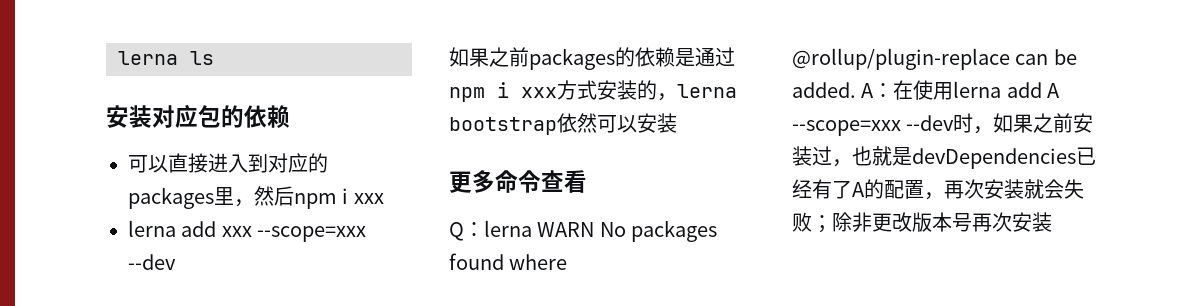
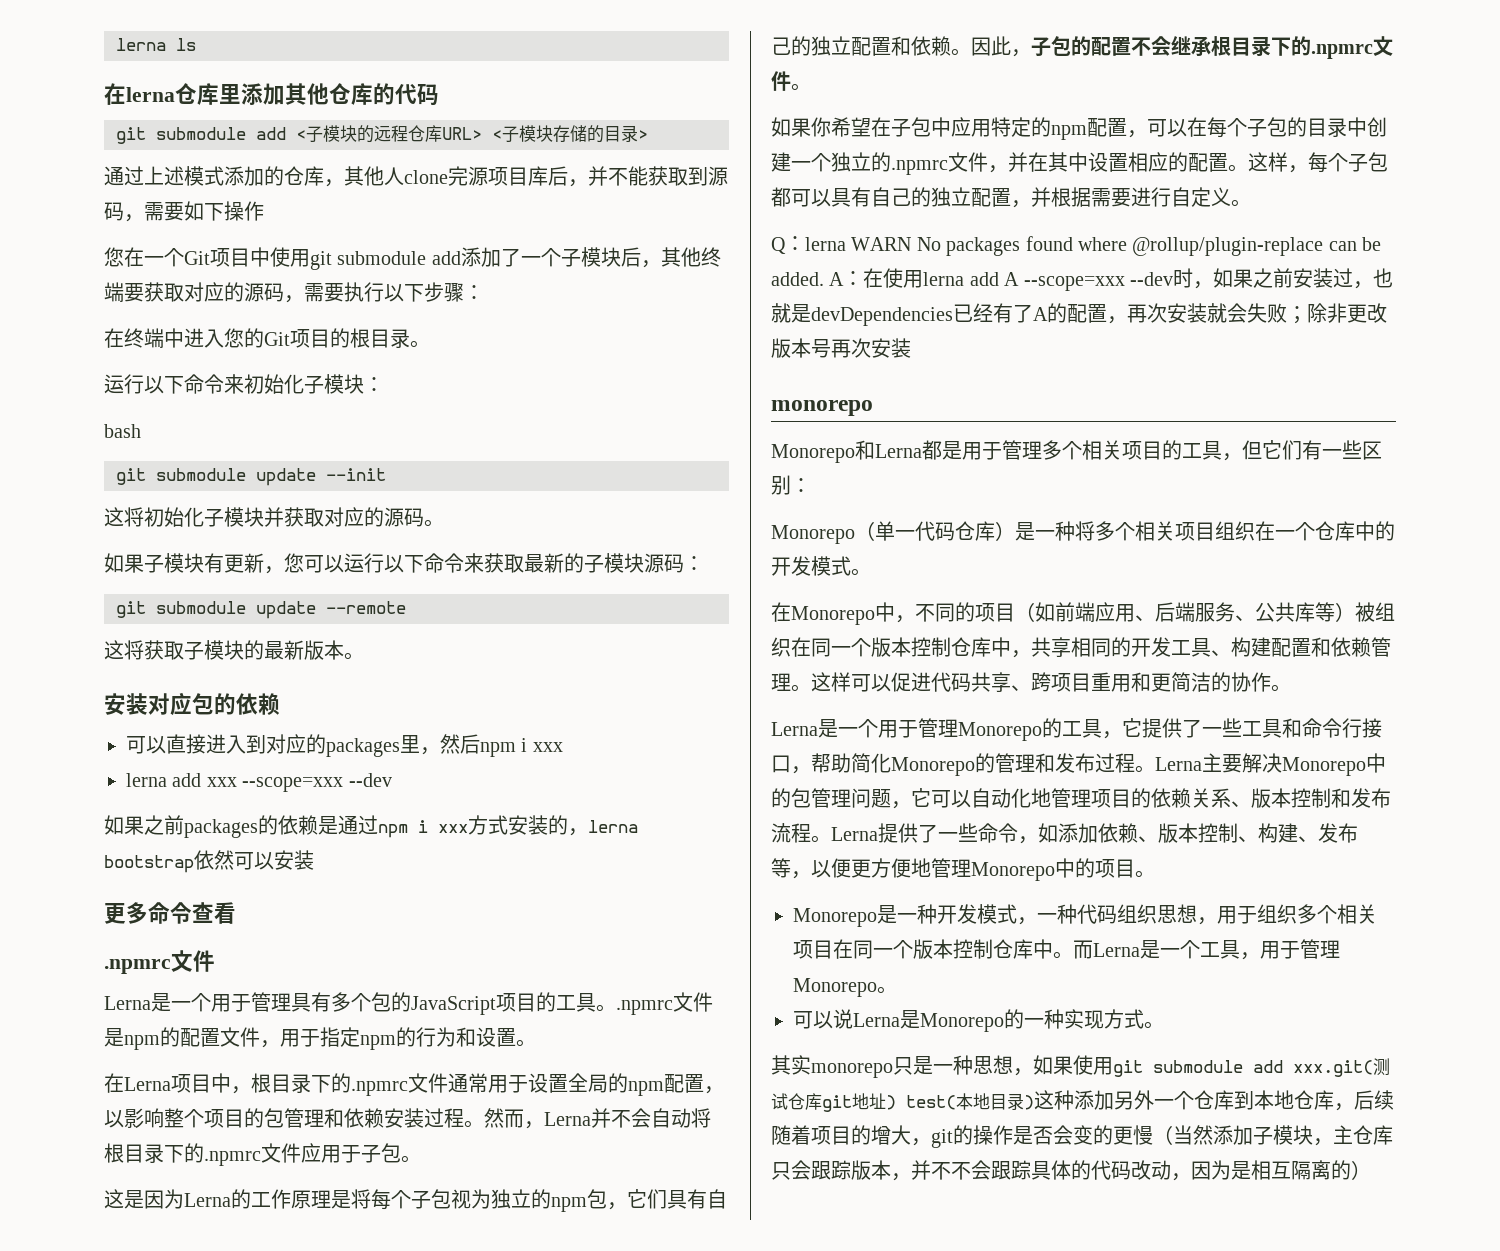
+ 在lerna仓库里添加其他仓库的代码
+ git submodule add <子模块的远程仓库URL> <子模块存储的目录>
+ 通过上述模式添加的仓库，其他人clone完源项目库后，并不能获取到源码，需要如下操作
+ 您在一个Git项目中使用git submodule add添加了一个子模块后，其他终端要获取对应的源码，需要执行以下步骤：
+ 在终端中进入您的Git项目的根目录。
+ 运行以下命令来初始化子模块：
+ bash
+ git submodule update --init
+ 这将初始化子模块并获取对应的源码。
+ 如果子模块有更新，您可以运行以下命令来获取最新的子模块源码：
+ git submodule update --remote
+ 这将获取子模块的最新版本。
  更多命令查看
+ .npmrc文件
+ Lerna是一个用于管理具有多个包的JavaScript项目的工具。.npmrc文件是npm的配置文件，用于指定npm的行为和设置。
+ 在Lerna项目中，根目录下的.npmrc文件通常用于设置全局的npm配置，以影响整个项目的包管理和依赖安装过程。然而，Lerna并不会自动将根目录下的.npmrc文件应用于子包。
+ 这是因为Lerna的工作原理是将每个子包视为独立的npm包，它们具有自己的独立配置和依赖。因此，子包的配置不会继承根目录下的.npmrc文件。
+ 如果你希望在子包中应用特定的npm配置，可以在每个子包的目录中创建一个独立的.npmrc文件，并在其中设置相应的配置。这样，每个子包都可以具有自己的独立配置，并根据需要进行自定义。
  A：在使用lerna add A --scope=xxx --dev时，如果之前安装过，也就是devDependencies已经有了A的配置，再次安装就会失败；除非更改版本号再次安装
+ monorepo
+ Monorepo和Lerna都是用于管理多个相关项目的工具，但它们有一些区别：
+ Monorepo（单一代码仓库）是一种将多个相关项目组织在一个仓库中的开发模式。
+ 在Monorepo中，不同的项目（如前端应用、后端服务、公共库等）被组织在同一个版本控制仓库中，共享相同的开发工具、构建配置和依赖管理。这样可以促进代码共享、跨项目重用和更简洁的协作。
+ Lerna是一个用于管理Monorepo的工具，它提供了一些工具和命令行接口，帮助简化Monorepo的管理和发布过程。Lerna主要解决Monorepo中的包管理问题，它可以自动化地管理项目的依赖关系、版本控制和发布流程。Lerna提供了一些命令，如添加依赖、版本控制、构建、发布等，以便更方便地管理Monorepo中的项目。
+ Monorepo是一种开发模式，一种代码组织思想，用于组织多个相关项目在同一个版本控制仓库中。而Lerna是一个工具，用于管理Monorepo。
+ 可以说Lerna是Monorepo的一种实现方式。
+ 其实monorepo只是一种思想，如果使用git submodule add xxx.git(测试仓库git地址) test(本地目录)这种添加另外一个仓库到本地仓库，后续随着项目的增大，git的操作是否会变的更慢（当然添加子模块，主仓库只会跟踪版本，并不不会跟踪具体的代码改动，因为是相互隔离的）

